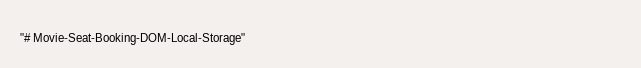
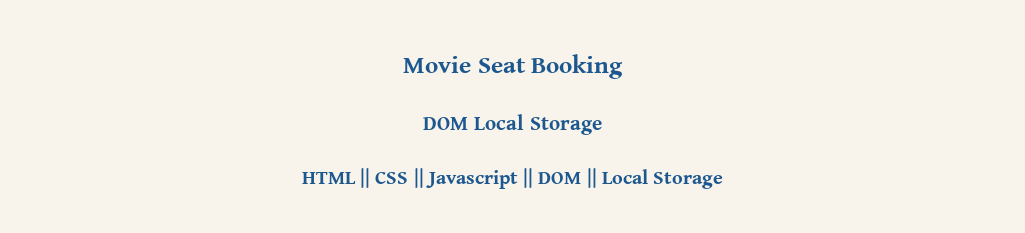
- "# Movie-Seat-Booking-DOM-Local-Storage"
+ Movie Seat Booking
+ DOM Local Storage
+ HTML || CSS || Javascript || DOM || Local Storage

